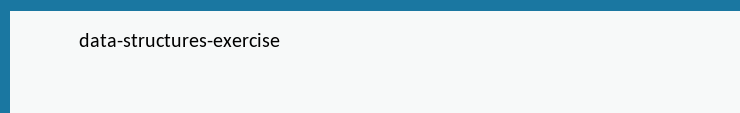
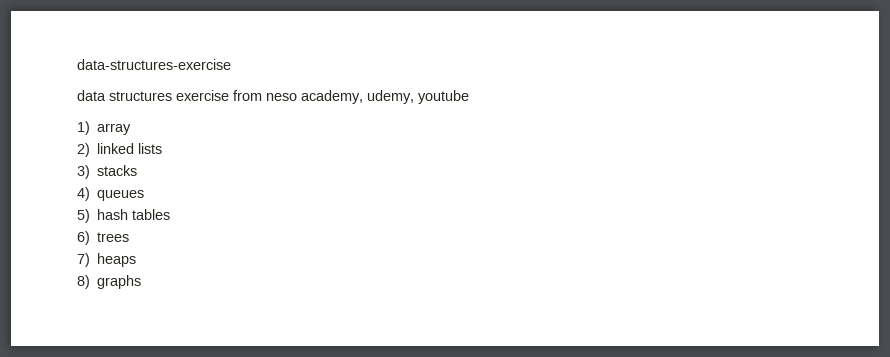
+ data structures exercise from neso academy, udemy, youtube
+ 1) array
+ 2) linked lists
+ 3) stacks
+ 4) queues
+ 5) hash tables
+ 6) trees
+ 7) heaps
+ 8) graphs

